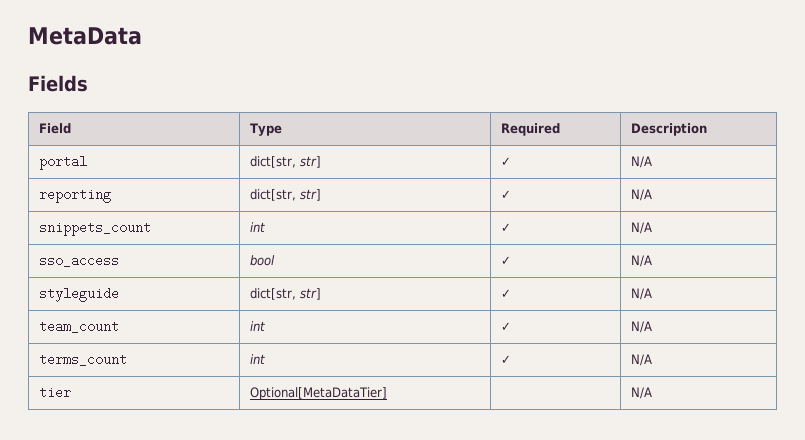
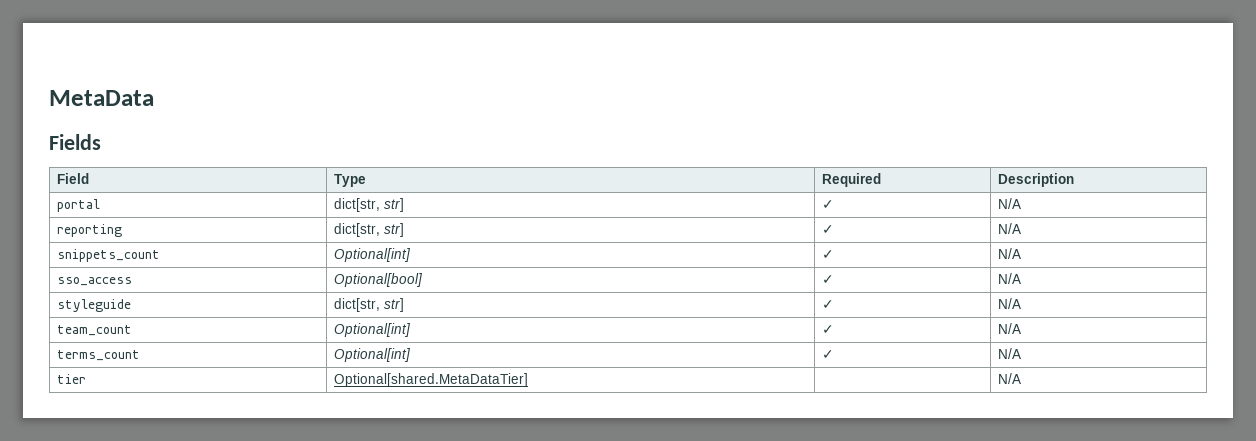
- snippets_count | int | ✓ | N/A
+ snippets_count | Optional[int] | ✓ | N/A
- sso_access | bool | ✓ | N/A
+ sso_access | Optional[bool] | ✓ | N/A
- team_count | int | ✓ | N/A
+ team_count | Optional[int] | ✓ | N/A
- terms_count | int | ✓ | N/A
+ terms_count | Optional[int] | ✓ | N/A
- tier | Optional[MetaDataTier] | | N/A
+ tier | Optional[shared.MetaDataTier] | | N/A

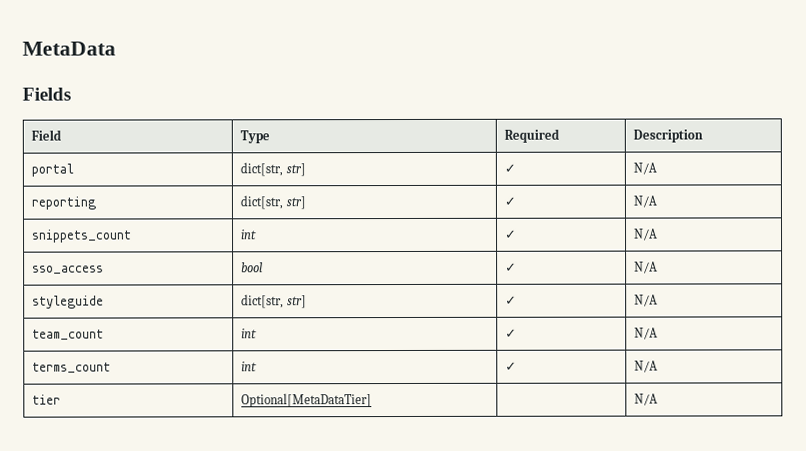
- snippets_count | Optional[int] | ✓ | N/A
+ snippets_count | int | ✓ | N/A
- sso_access | Optional[bool] | ✓ | N/A
+ sso_access | bool | ✓ | N/A
- team_count | Optional[int] | ✓ | N/A
+ team_count | int | ✓ | N/A
- terms_count | Optional[int] | ✓ | N/A
+ terms_count | int | ✓ | N/A
- tier | Optional[shared.MetaDataTier] | | N/A
+ tier | Optional[MetaDataTier] | | N/A

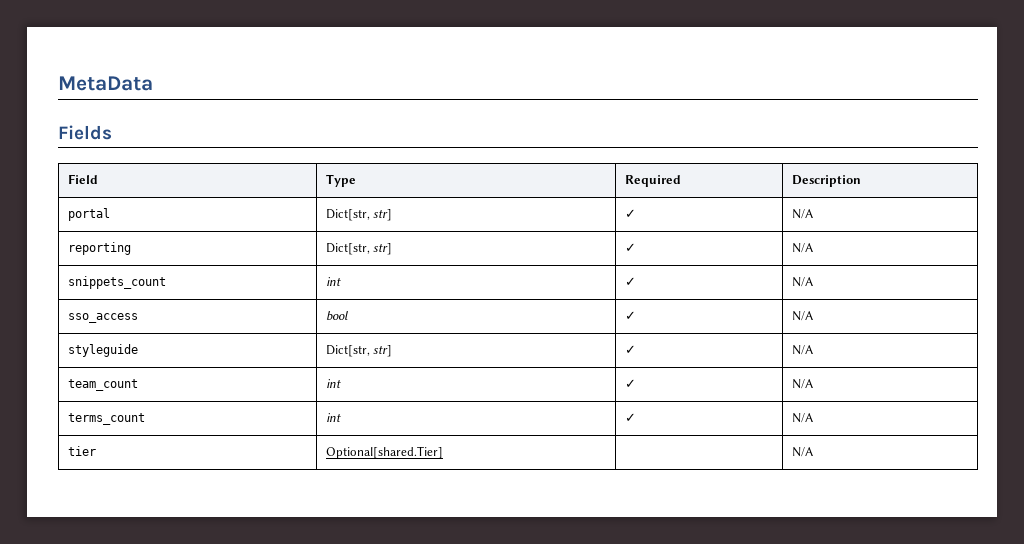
- portal | dict[str, str] | ✓ | N/A
+ portal | Dict[str, str] | ✓ | N/A
- reporting | dict[str, str] | ✓ | N/A
+ reporting | Dict[str, str] | ✓ | N/A
- styleguide | dict[str, str] | ✓ | N/A
+ styleguide | Dict[str, str] | ✓ | N/A
- tier | Optional[MetaDataTier] | | N/A
+ tier | Optional[shared.Tier] | | N/A

